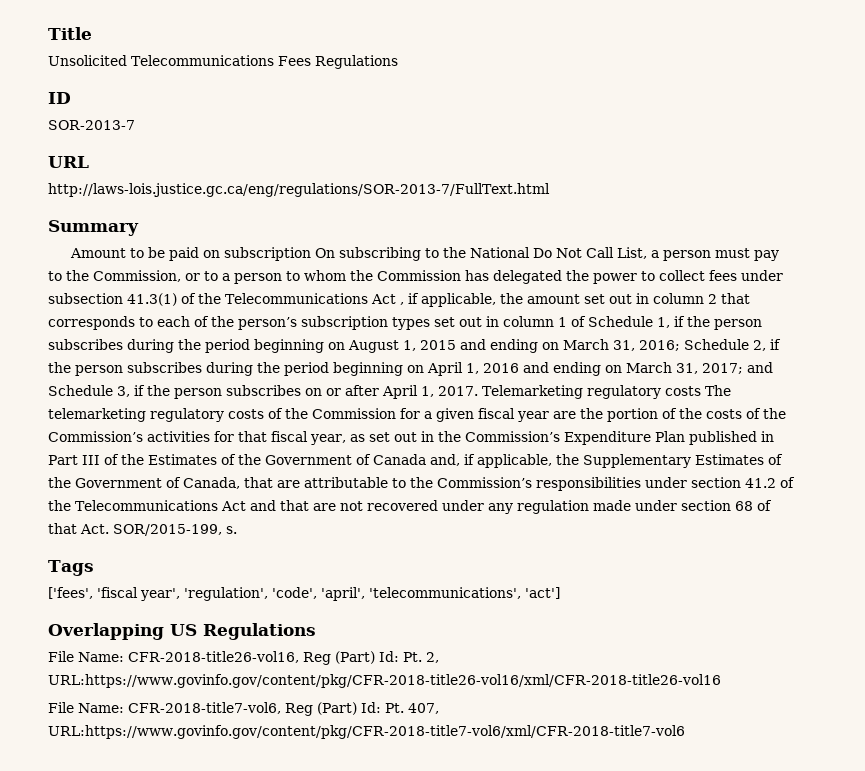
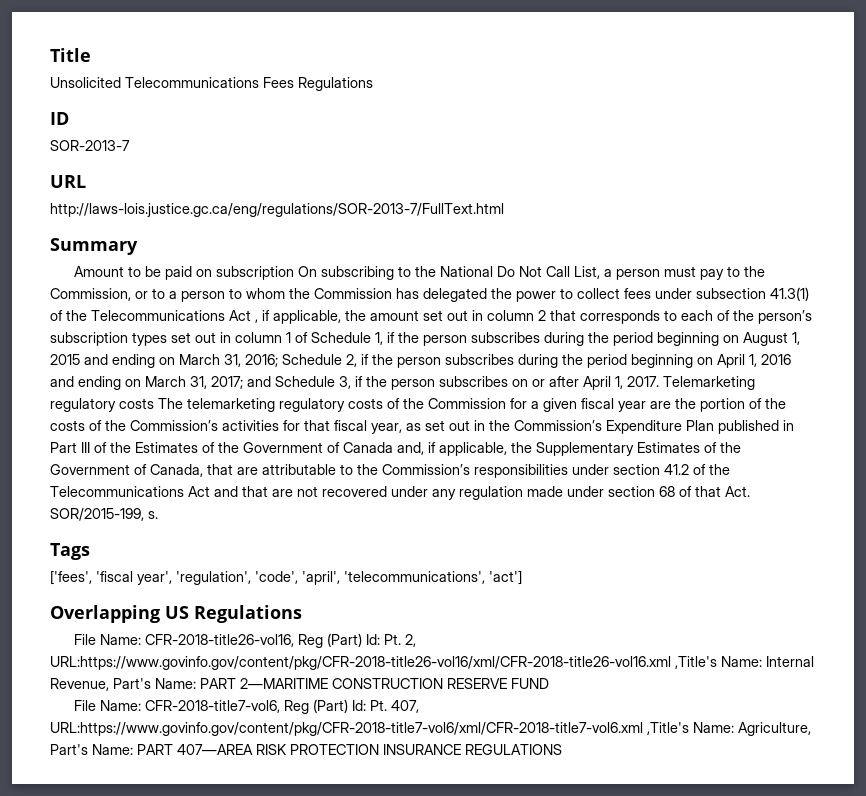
- File Name: CFR-2018-title26-vol16, Reg (Part) Id: Pt. 2, URL:https://www.govinfo.gov/content/pkg/CFR-2018-title26-vol16/xml/CFR-2018-title26-vol16
+ File Name: CFR-2018-title26-vol16, Reg (Part) Id: Pt. 2, URL:https://www.govinfo.gov/content/pkg/CFR-2018-title26-vol16/xml/CFR-2018-title26-vol16.xml ,Title's Name: Internal Revenue, Part's Name: PART 2—MARITIME CONSTRUCTION RESERVE FUND
- File Name: CFR-2018-title7-vol6, Reg (Part) Id: Pt. 407, URL:https://www.govinfo.gov/content/pkg/CFR-2018-title7-vol6/xml/CFR-2018-title7-vol6
+ File Name: CFR-2018-title7-vol6, Reg (Part) Id: Pt. 407, URL:https://www.govinfo.gov/content/pkg/CFR-2018-title7-vol6/xml/CFR-2018-title7-vol6.xml ,Title's Name: Agriculture, Part's Name: PART 407—AREA RISK PROTECTION INSURANCE REGULATIONS

